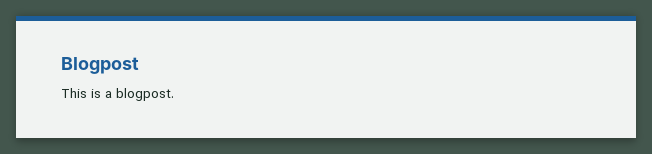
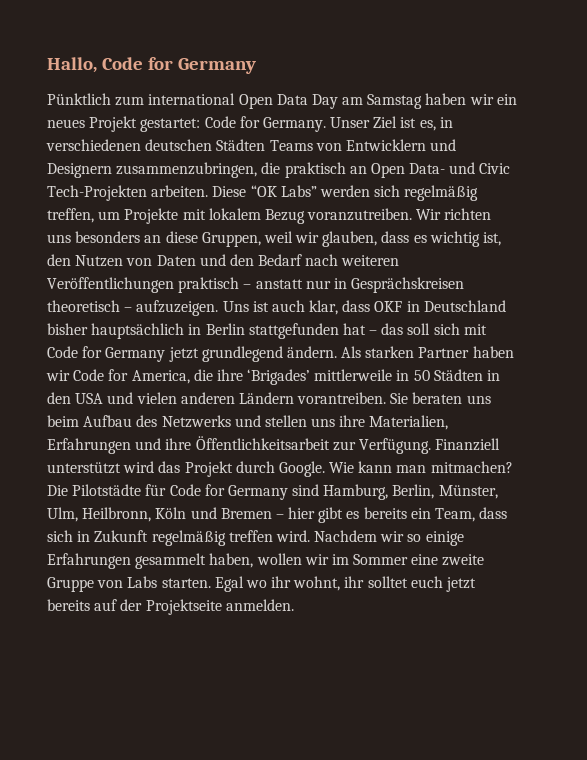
- Blogpost
- This is a blogpost.
+ Hallo, Code for Germany
+ Pünktlich zum international Open Data Day am Samstag haben wir ein neues Projekt gestartet: Code for Germany. Unser Ziel ist es, in verschiedenen deutschen Städten Teams von Entwicklern und Designern zusammenzubringen, die praktisch an Open Data- und Civic Tech-Projekten arbeiten. Diese “OK Labs” werden sich regelmäßig treffen, um Projekte mit lokalem Bezug voranzutreiben. Wir richten uns besonders an diese Gruppen, weil wir glauben, dass es wichtig ist, den Nutzen von Daten und den Bedarf nach weiteren Veröffentlichungen praktisch – anstatt nur in Gesprächskreisen theoretisch – aufzuzeigen. Uns ist auch klar, dass OKF in Deutschland bisher hauptsächlich in Berlin stattgefunden hat – das soll sich mit Code for Germany jetzt grundlegend ändern. Als starken Partner haben wir Code for America, die ihre ‘Brigades’ mittlerweile in 50 Städten in den USA und vielen anderen Ländern vorantreiben. Sie beraten uns beim Aufbau des Netzwerks und stellen uns ihre Materialien, Erfahrungen und ihre Öffentlichkeitsarbeit zur Verfügung. Finanziell unterstützt wird das Projekt durch Google. Wie kann man mitmachen? Die Pilotstädte für Code for Germany sind Hamburg, Berlin, Münster, Ulm, Heilbronn, Köln und Bremen – hier gibt es bereits ein Team, dass sich in Zukunft regelmäßig treffen wird. Nachdem wir so einige Erfahrungen gesammelt haben, wollen wir im Sommer eine zweite Gruppe von Labs starten. Egal wo ihr wohnt, ihr solltet euch jetzt bereits auf der Projektseite anmelden.

